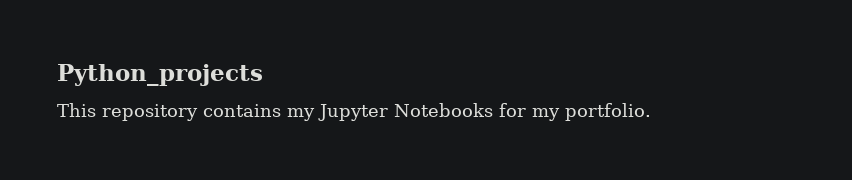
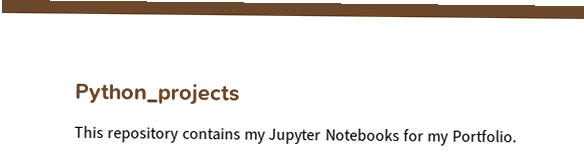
- This repository contains my Jupyter Notebooks for my portfolio.
+ This repository contains my Jupyter Notebooks for my Portfolio.

